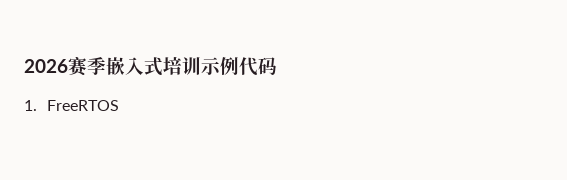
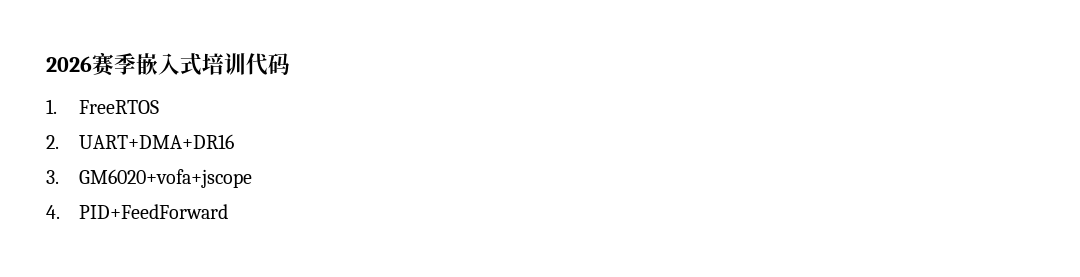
- 2026赛季嵌入式培训示例代码
+ 2026赛季嵌入式培训代码
+ 2. UART+DMA+DR16
+ 3. GM6020+vofa+jscope
+ 4. PID+FeedForward

